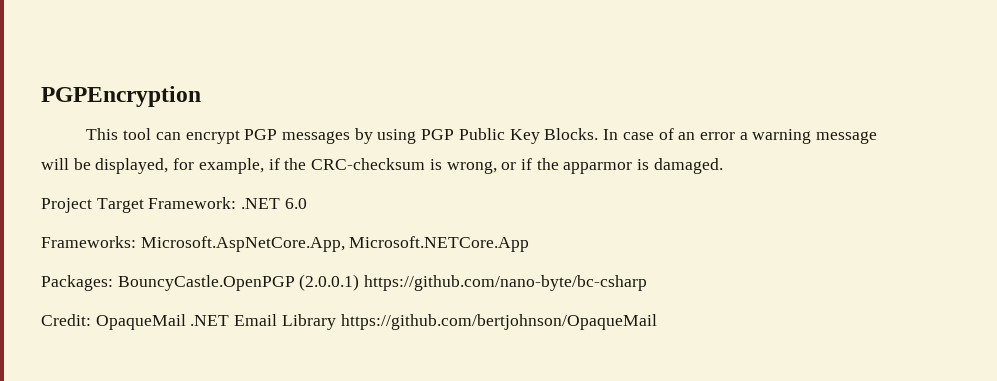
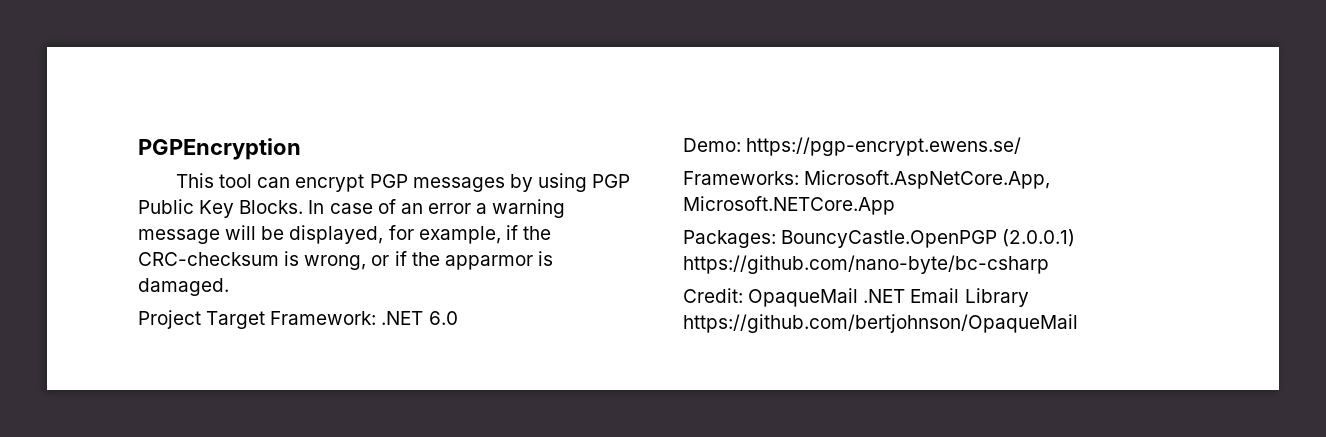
+ Demo: https://pgp-encrypt.ewens.se/

